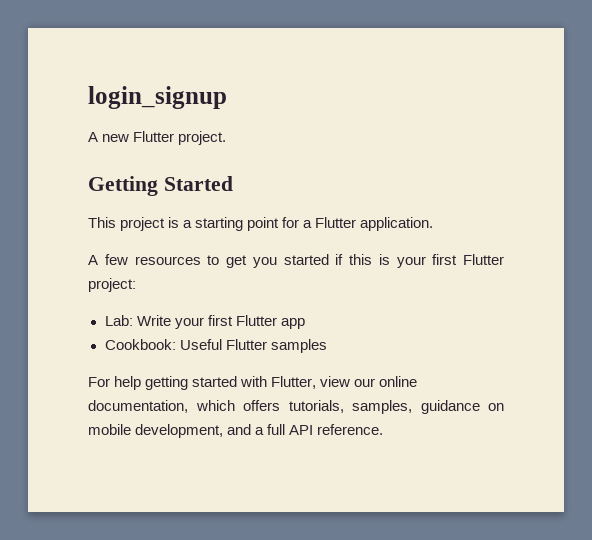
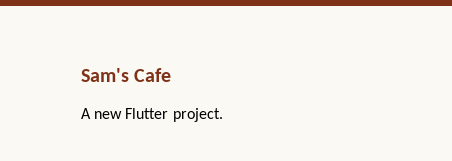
- login_signup
+ Sam's Cafe
- Getting Started
- This project is a starting point for a Flutter application.
- A few resources to get you started if this is your first Flutter project:
- Lab: Write your first Flutter app
- Cookbook: Useful Flutter samples
- For help getting started with Flutter, view our online documentation, which offers tutorials, samples, guidance on mobile development, and a full API reference.

